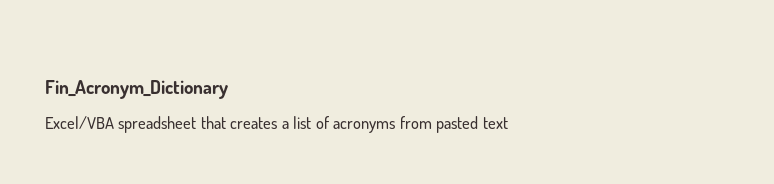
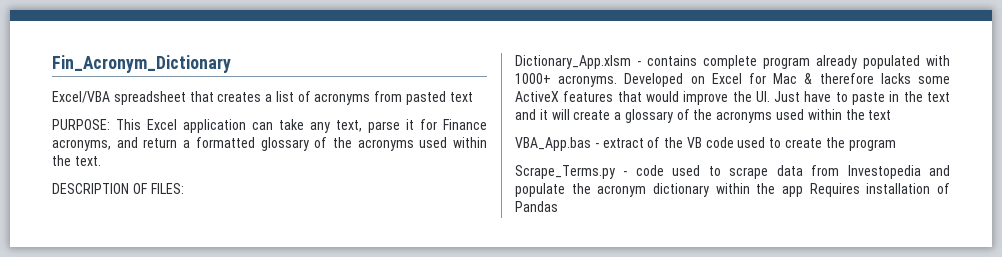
+ PURPOSE: This Excel application can take any text, parse it for Finance acronyms, and return a formatted glossary of the acronyms used within the text.
+ DESCRIPTION OF FILES:
+ Dictionary_App.xlsm - contains complete program already populated with 1000+ acronyms. Developed on Excel for Mac & therefore lacks some ActiveX features that would improve the UI. Just have to paste in the text and it will create a glossary of the acronyms used within the text
+ VBA_App.bas - extract of the VB code used to create the program
+ Scrape_Terms.py - code used to scrape data from Investopedia and populate the acronym dictionary within the app Requires installation of Pandas

